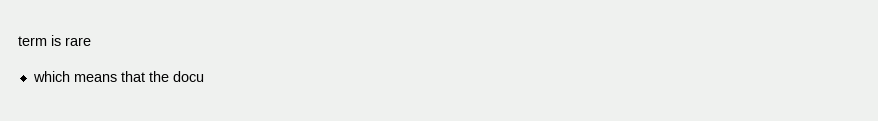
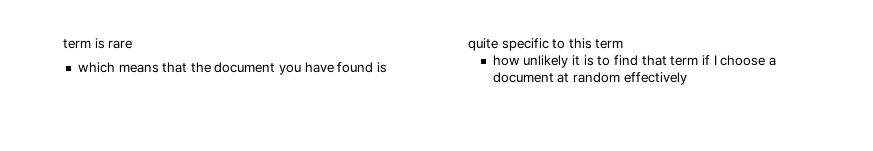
- which means that the docu
+ which means that the document you have found is quite specific to this term
+ how unlikely it is to find that term if I choose a document at random effectively

